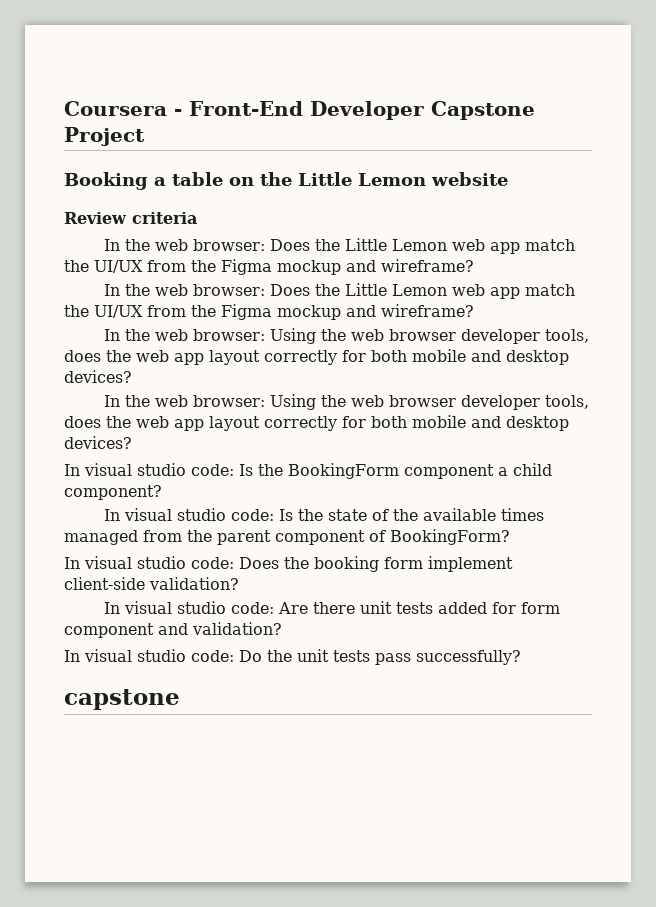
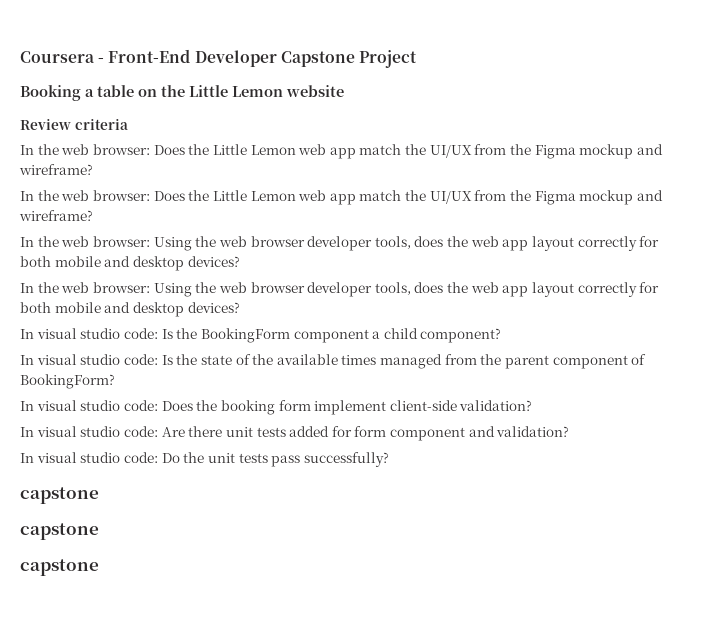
  In visual studio code: Do the unit tests pass successfully?
+ capstone
+ capstone

